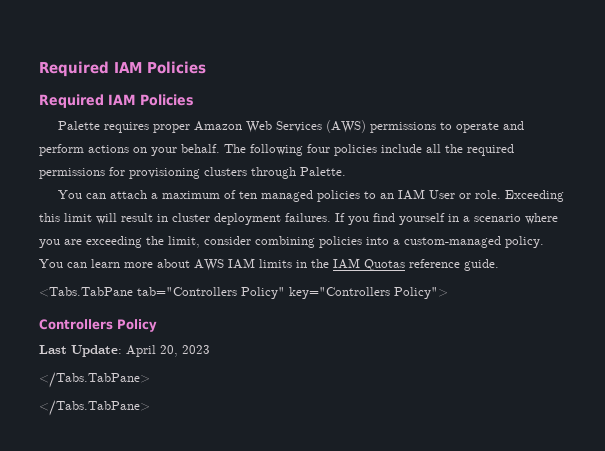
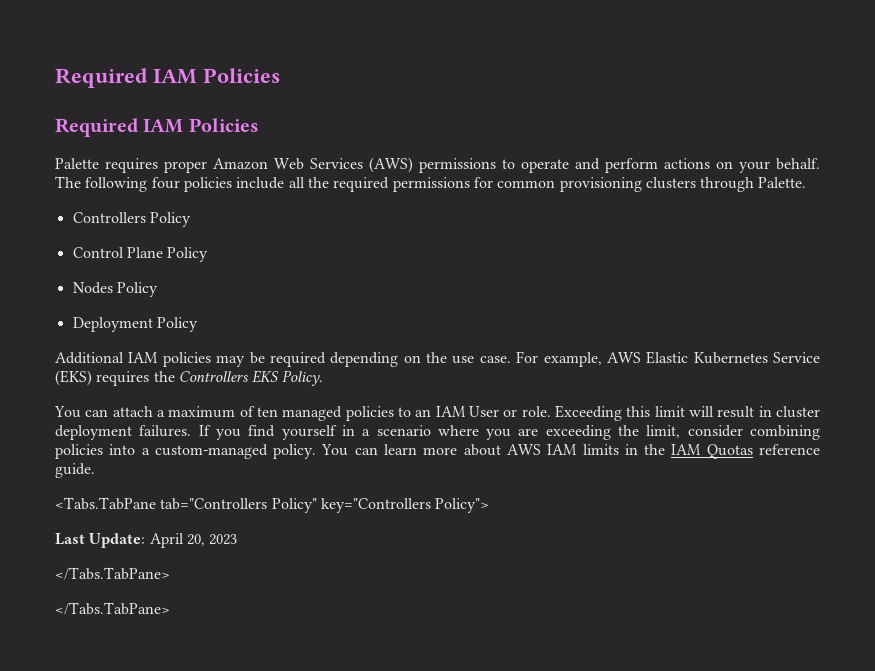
- The following four policies include all the required permissions for provisioning clusters through Palette.
+ The following four policies include all the required permissions for common provisioning clusters through Palette.
+ Controllers Policy
+ Control Plane Policy
+ Nodes Policy
+ Deployment Policy
+ Additional IAM policies may be required depending on the use case. For example, AWS Elastic Kubernetes Service (EKS) requires the Controllers EKS Policy.
- Controllers Policy

